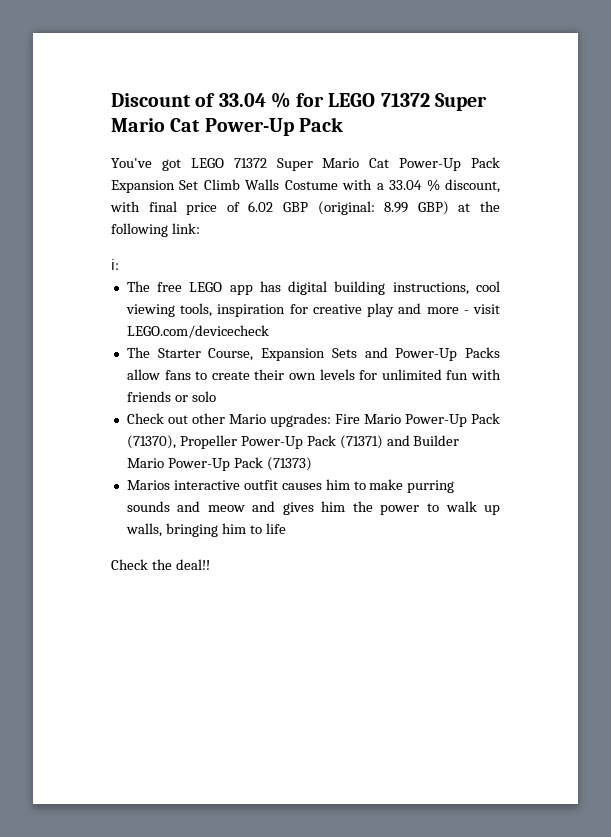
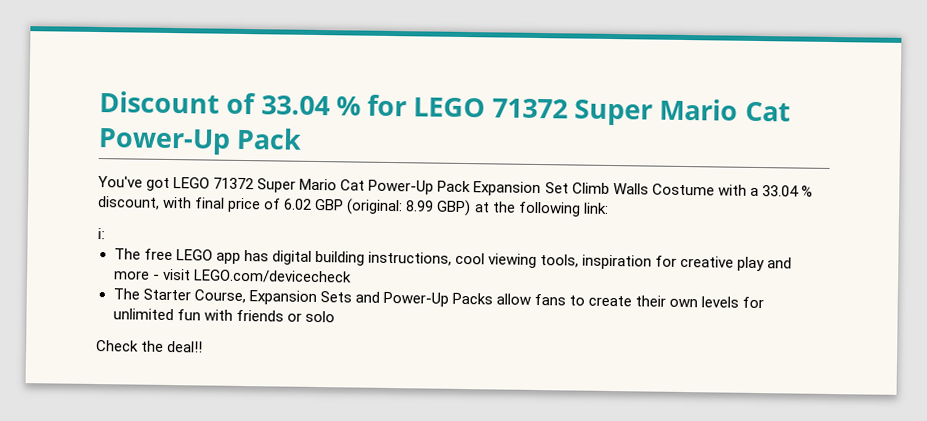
- Check out other Mario upgrades: Fire Mario Power-Up Pack (71370), Propeller Power-Up Pack (71371) and Builder Mario Power-Up Pack (71373)
- Marios interactive outfit causes him to make purring sounds and meow and gives him the power to walk up walls, bringing him to life

